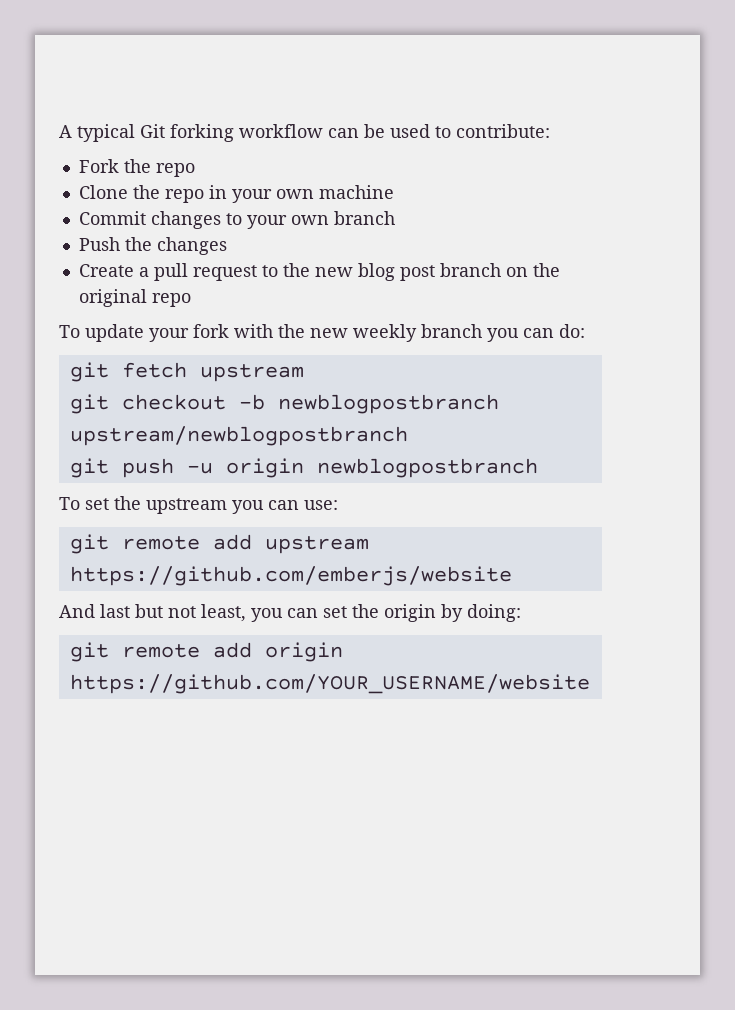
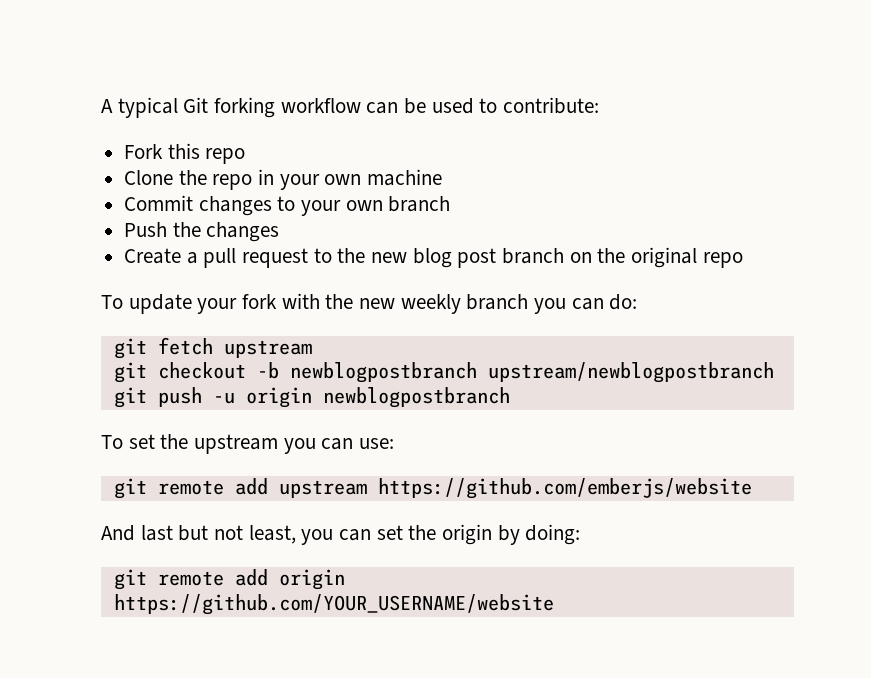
- Fork the repo
+ Fork this repo

